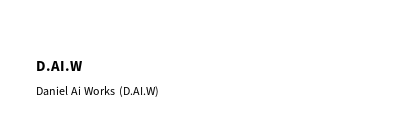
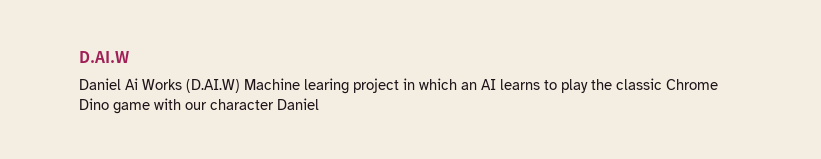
- Daniel Ai Works (D.AI.W)
+ Daniel Ai Works (D.AI.W) Machine learing project in which an AI learns to play the classic Chrome Dino game with our character Daniel

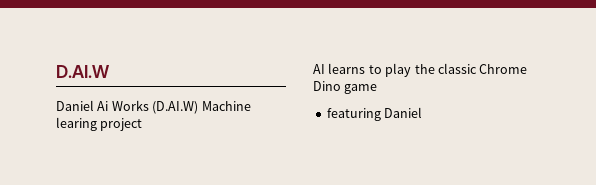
- Daniel Ai Works (D.AI.W) Machine learing project in which an AI learns to play the classic Chrome Dino game with our character Daniel
+ Daniel Ai Works (D.AI.W) Machine learing project
+ AI learns to play the classic Chrome Dino game
+ featuring Daniel

